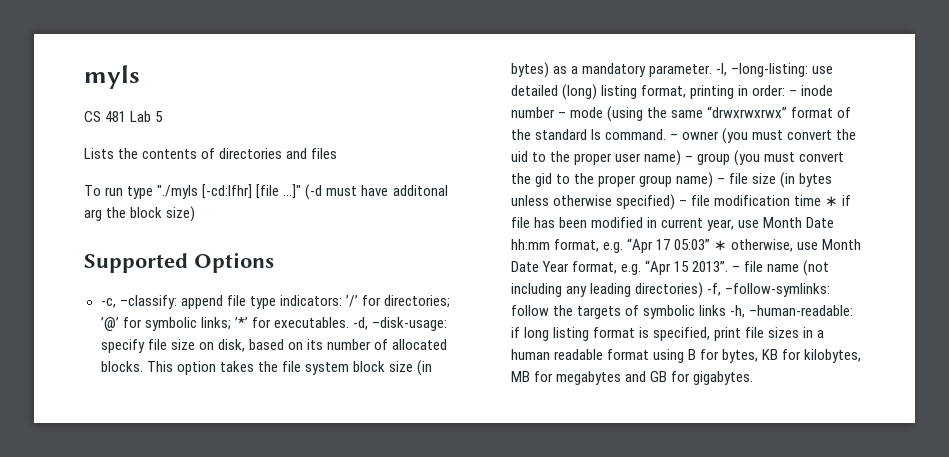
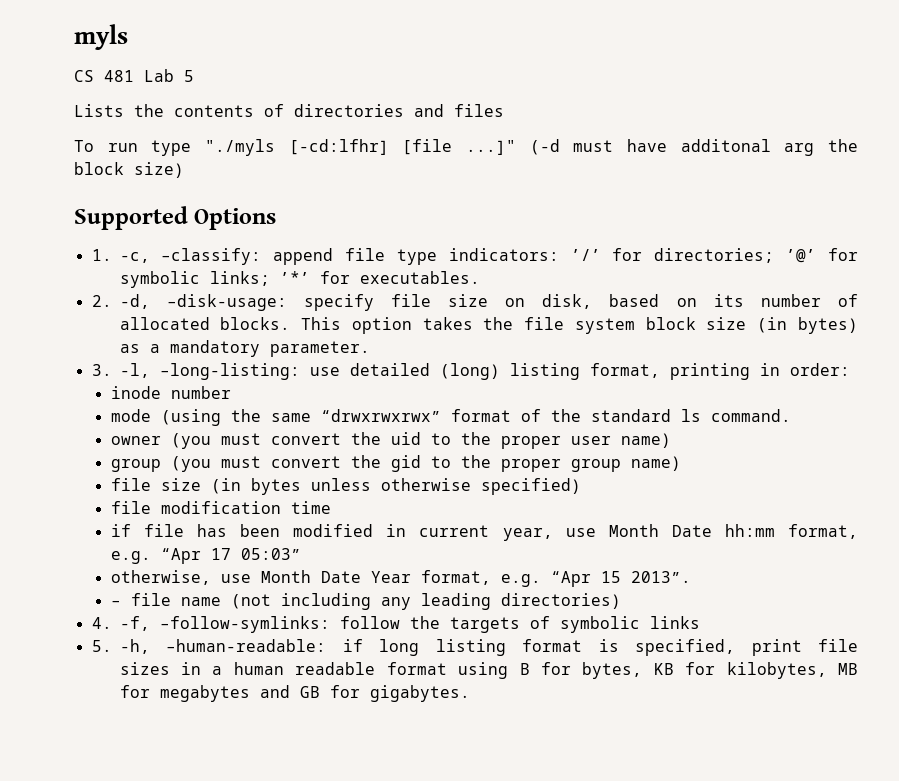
- -c, –classify: append file type indicators: ’/’ for directories; ’@’ for symbolic links; ’*’ for executables. -d, –disk-usage: specify file size on disk, based on its number of allocated blocks.
+ 1. -c, –classify: append file type indicators: ’/’ for directories; ’@’ for symbolic links; ’*’ for executables.
+ 2. -d, –disk-usage: specify file size on disk, based on its number of allocated blocks.
- This option takes the file system block size (in bytes) as a mandatory parameter. -l, –long-listing:
+ This option takes the file system block size (in bytes) as a mandatory parameter.
+ 3. -l, –long-listing:
- use detailed (long) listing format, printing in order: – inode number – mode (using the same “drwxrwxrwx” format of the standard ls command. – owner (you must convert the uid to the proper user name) – group (you must convert the gid to the proper group name) – file size (in bytes unless otherwise specified) – file modification time ∗ if file has been modified in current year, use Month Date hh:mm format, e.g. “Apr 17 05:03” ∗ otherwise, use Month Date Year format, e.g. “Apr 15 2013”. – file name (not including any leading directories) -f, –follow-symlinks:
+ use detailed (long) listing format, printing in order:
+ inode number
+ mode (using the same “drwxrwxrwx” format of the standard ls command.
+ owner (you must convert the uid to the proper user name)
+ group (you must convert the gid to the proper group name)
+ file size (in bytes unless otherwise specified)
+ file modification time
+ if file has been modified in current year, use Month Date hh:mm format, e.g. “Apr 17 05:03”
+ otherwise, use Month Date Year format, e.g. “Apr 15 2013”.
+ – file name (not including any leading directories)
+ 4. -f, –follow-symlinks:
- follow the targets of symbolic links -h, –human-readable:
+ follow the targets of symbolic links
+ 5. -h, –human-readable:

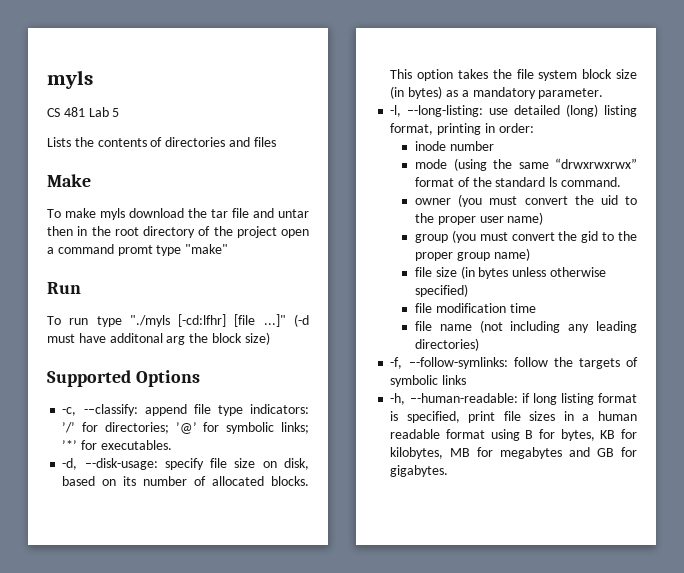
+ Make
+ To make myls download the tar file and untar then in the root directory of the project open a command promt type "make"
+ Run
- 1. -c, –classify: append file type indicators: ’/’ for directories; ’@’ for symbolic links; ’*’ for executables.
+ -c, -–classify: append file type indicators: ’/’ for directories; ’@’ for symbolic links; ’*’ for executables.
- 2. -d, –disk-usage: specify file size on disk, based on its number of allocated blocks.
+ -d, –-disk-usage: specify file size on disk, based on its number of allocated blocks.
- 3. -l, –long-listing: use detailed (long) listing format, printing in order:
+ -l, –-long-listing: use detailed (long) listing format, printing in order:
- if file has been modified in current year, use Month Date hh:mm format, e.g. “Apr 17 05:03”
- otherwise, use Month Date Year format, e.g. “Apr 15 2013”.
- – file name (not including any leading directories)
+ file name (not including any leading directories)
- 4. -f, –follow-symlinks: follow the targets of symbolic links
+ -f, –-follow-symlinks: follow the targets of symbolic links
- 5. -h, –human-readable: if long listing format is specified, print file sizes in a human readable format using B for bytes, KB for kilobytes, MB for megabytes and GB for gigabytes.
+ -h, –-human-readable: if long listing format is specified, print file sizes in a human readable format using B for bytes, KB for kilobytes, MB for megabytes and GB for gigabytes.

